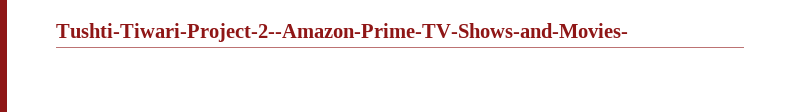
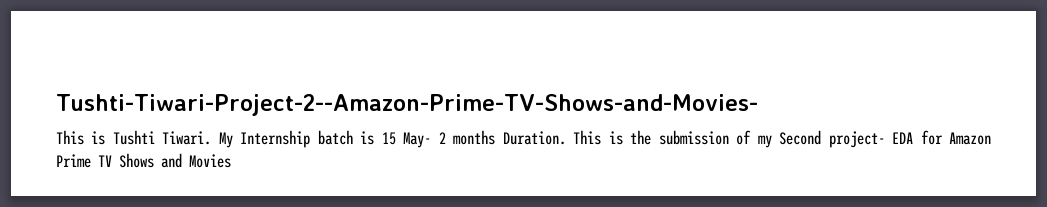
+ This is Tushti Tiwari. My Internship batch is 15 May- 2 months Duration. This is the submission of my Second project- EDA for Amazon Prime TV Shows and Movies

